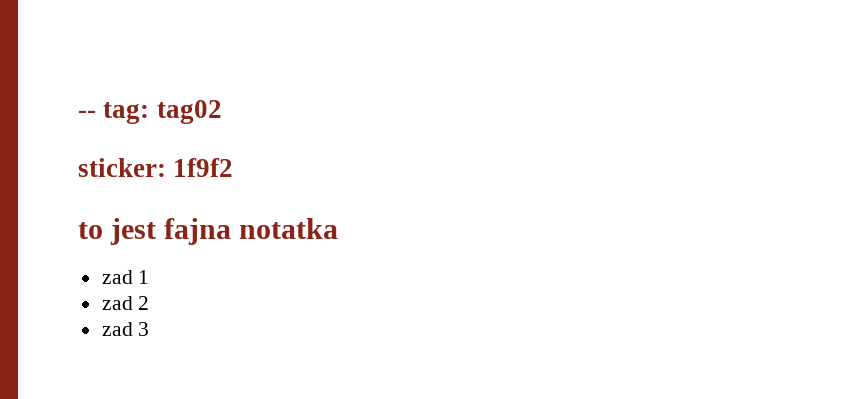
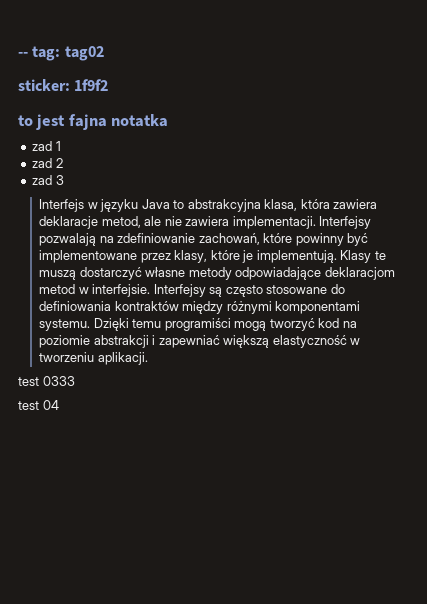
+ Interfejs w języku Java to abstrakcyjna klasa, która zawiera deklaracje metod, ale nie zawiera implementacji. Interfejsy pozwalają na zdefiniowanie zachowań, które powinny być implementowane przez klasy, które je implementują. Klasy te muszą dostarczyć własne metody odpowiadające deklaracjom metod w interfejsie. Interfejsy są często stosowane do definiowania kontraktów między różnymi komponentami systemu. Dzięki temu programiści mogą tworzyć kod na poziomie abstrakcji i zapewniać większą elastyczność w tworzeniu aplikacji.
+ test 0333
+ test 04

